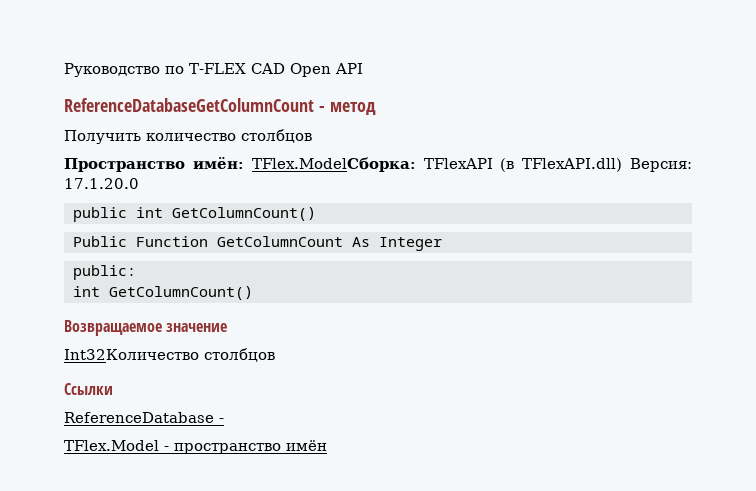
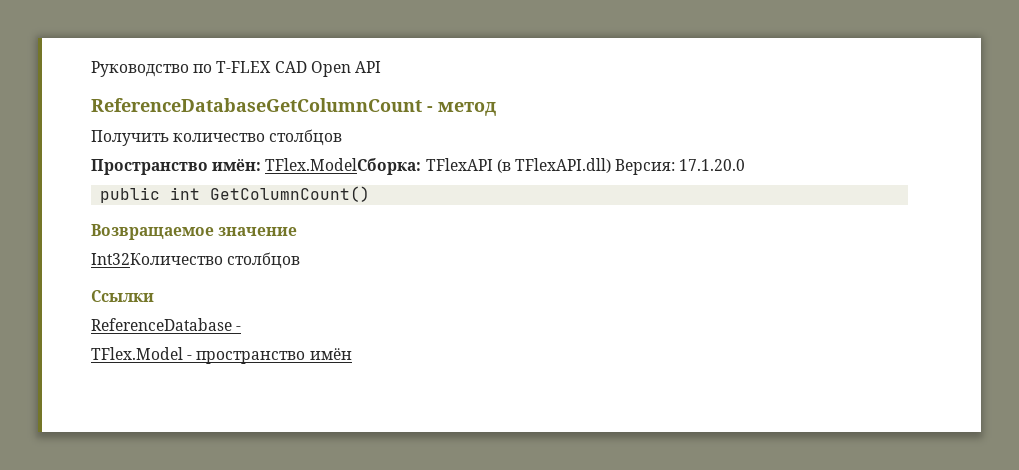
- Public Function GetColumnCount As Integer
- public:
- int GetColumnCount()

